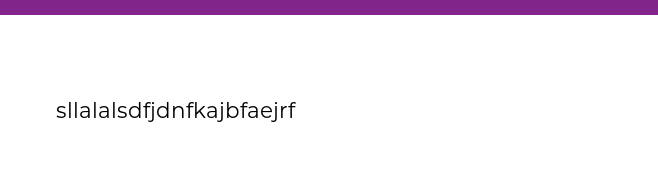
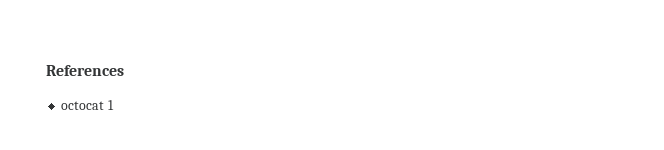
- sllalalsdfjdnfkajbfaejrf
+ References
+ octocat 1

